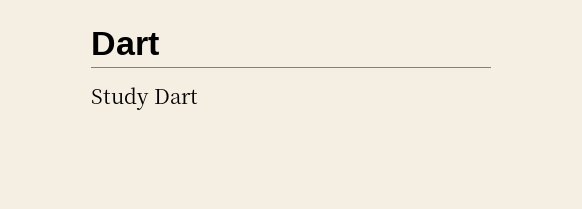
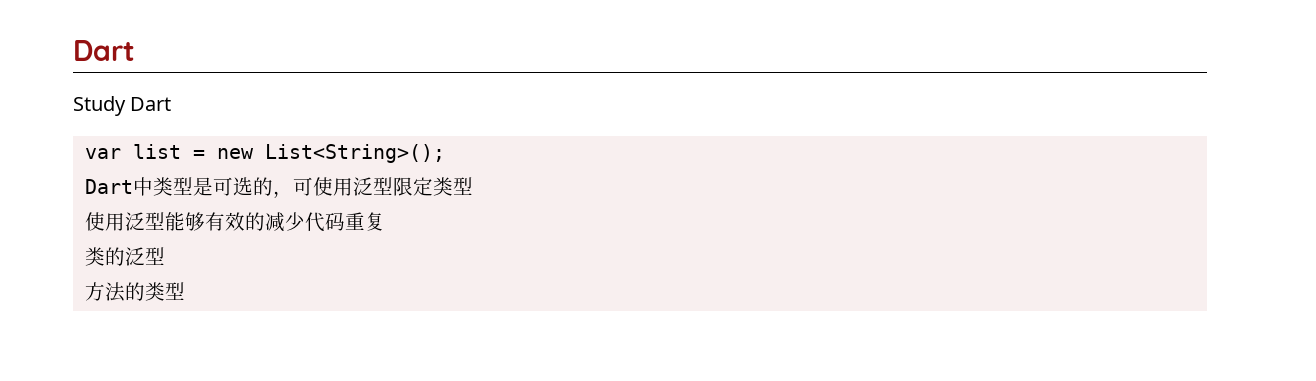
+ var list = new List<String>();
+ Dart中类型是可选的，可使用泛型限定类型
+ 使用泛型能够有效的减少代码重复
+ 类的泛型
+ 方法的类型

